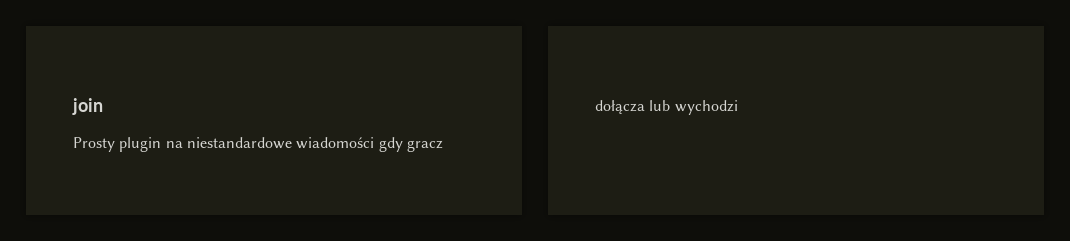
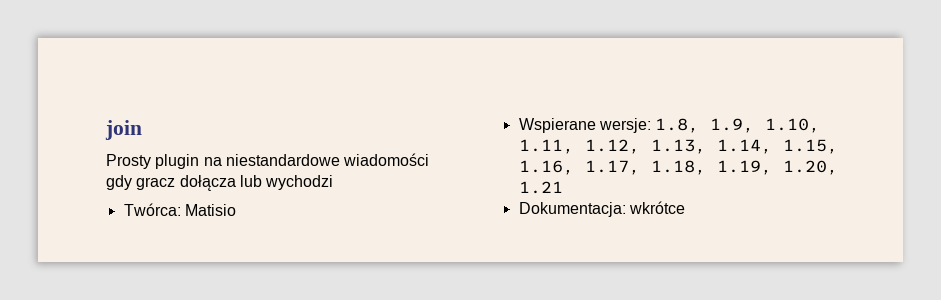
+ Twórca: Matisio
+ Wspierane wersje: 1.8, 1.9, 1.10, 1.11, 1.12, 1.13, 1.14, 1.15, 1.16, 1.17, 1.18, 1.19, 1.20, 1.21
+ Dokumentacja: wkrótce

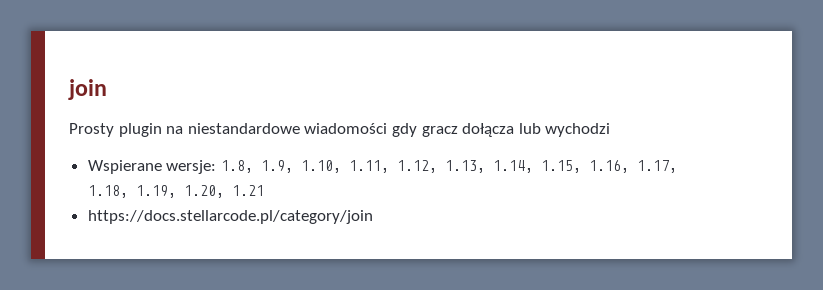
- Twórca: Matisio
- Dokumentacja: wkrótce
+ https://docs.stellarcode.pl/category/join

